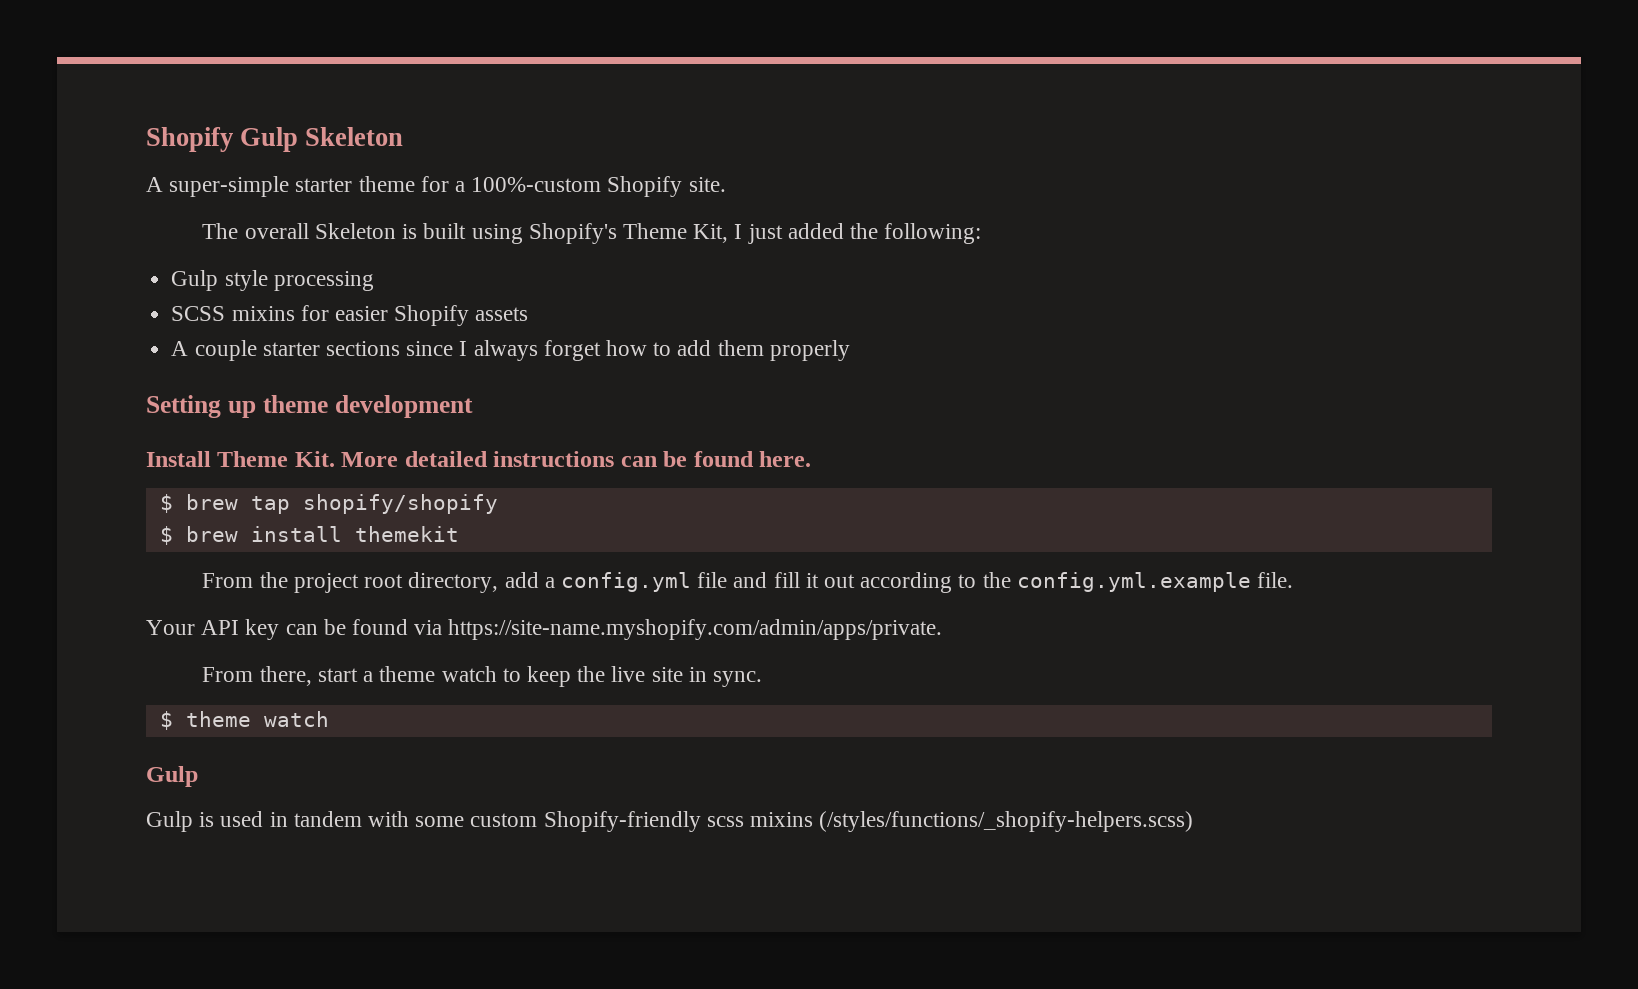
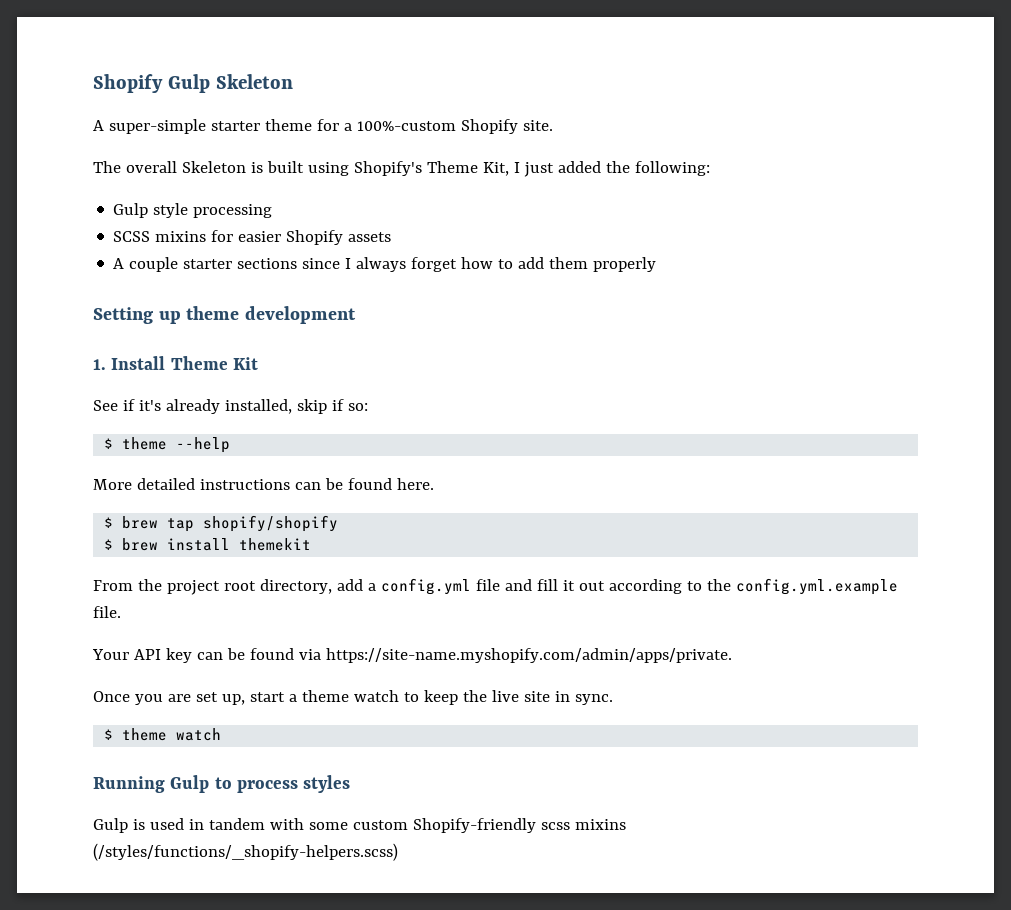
- Install Theme Kit. More detailed instructions can be found here.
+ 1. Install Theme Kit
+ See if it's already installed, skip if so:
+ $ theme --help
+ More detailed instructions can be found here.
- From there, start a theme watch to keep the live site in sync.
+ Once you are set up, start a theme watch to keep the live site in sync.
  $ theme watch
- Gulp
+ Running Gulp to process styles

